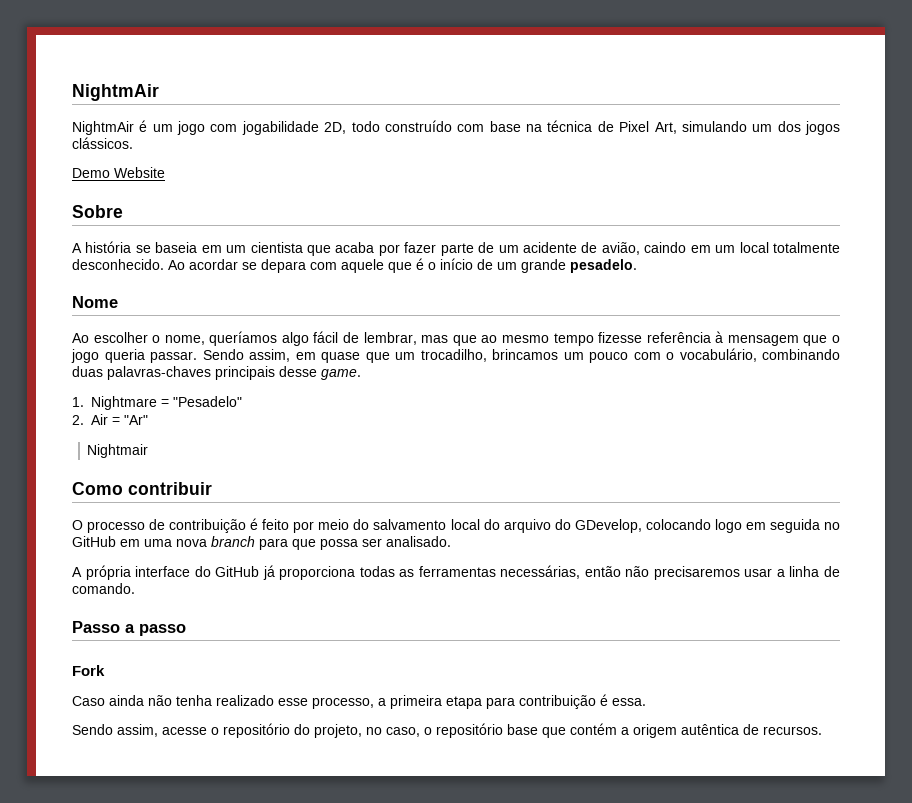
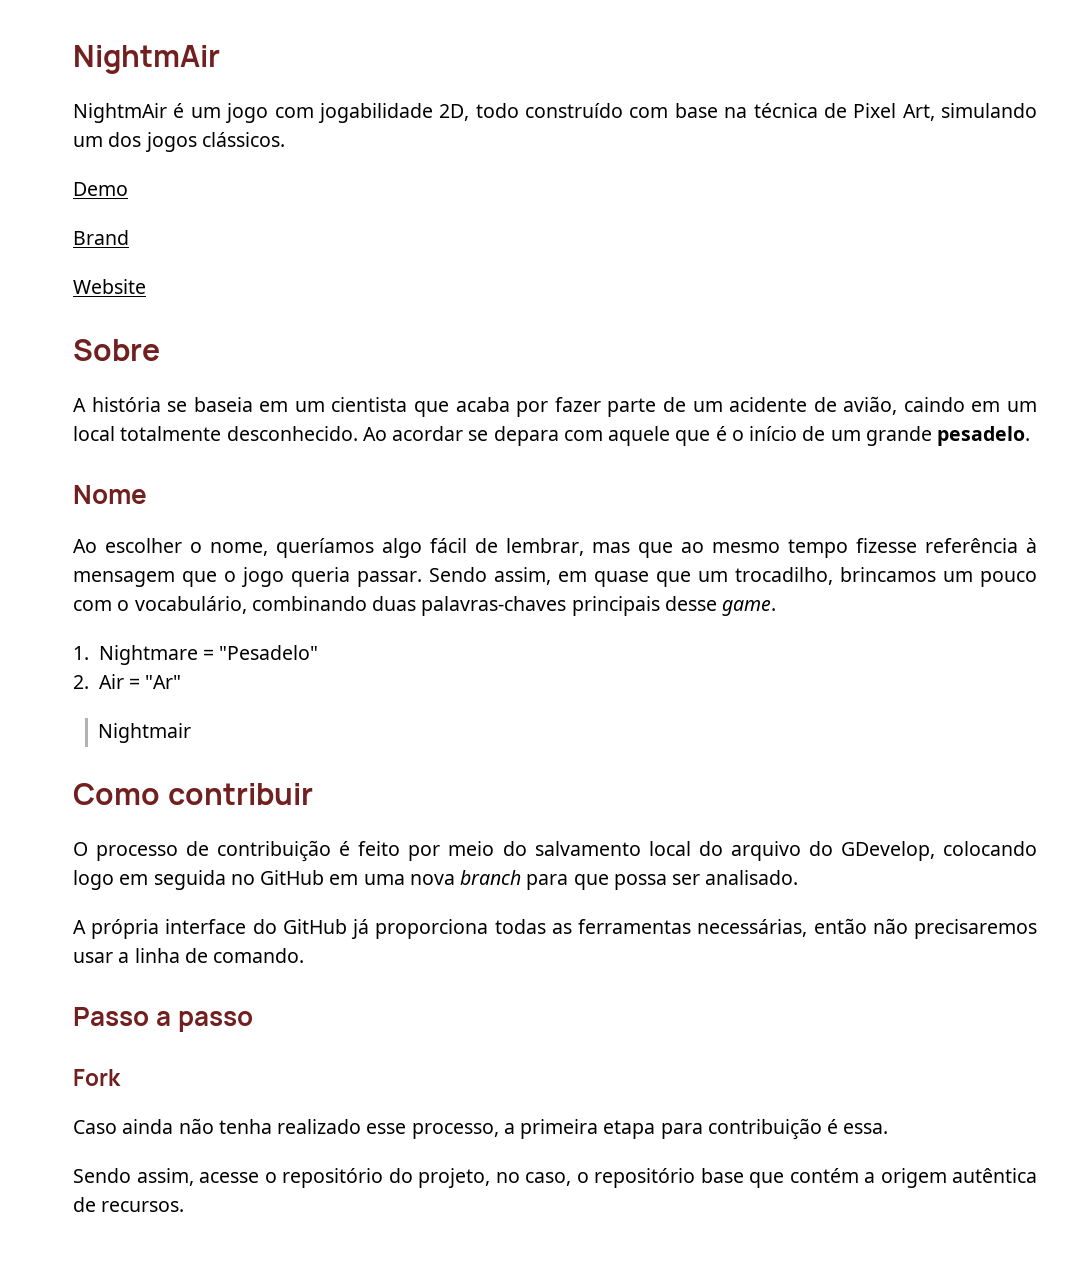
- Demo Website
+ Demo
+ Brand
+ Website

